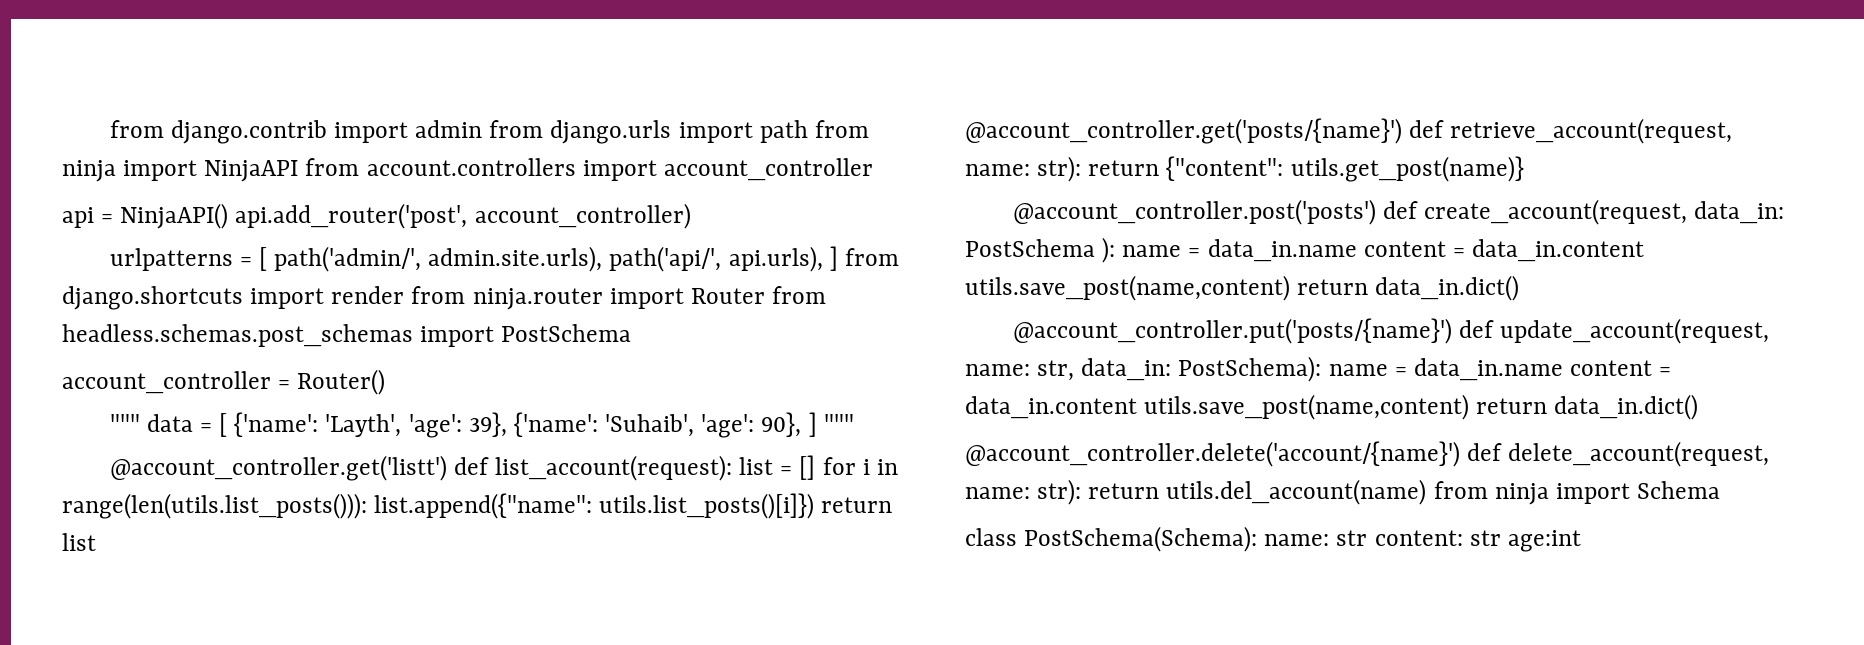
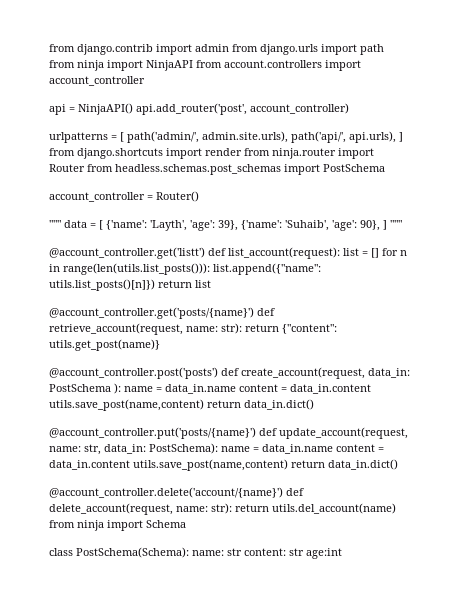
- @account_controller.get('listt') def list_account(request): list = [] for i in range(len(utils.list_posts())): list.append({"name": utils.list_posts()[i]}) return list
+ @account_controller.get('listt') def list_account(request): list = [] for n in range(len(utils.list_posts())): list.append({"name": utils.list_posts()[n]}) return list

